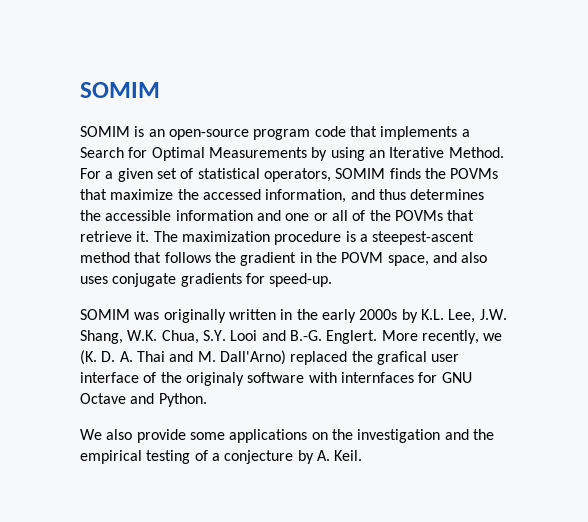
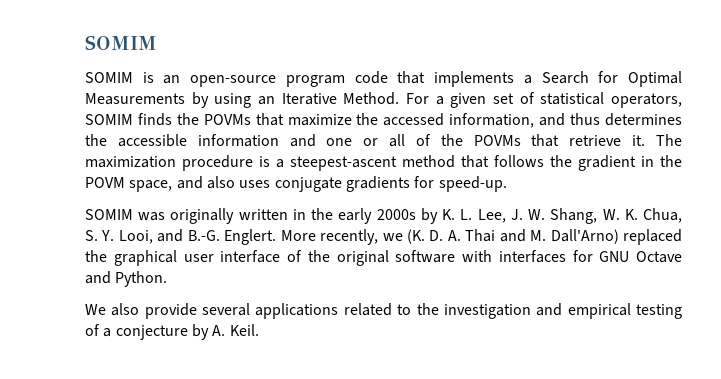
- SOMIM was originally written in the early 2000s by K.L. Lee, J.W. Shang, W.K. Chua, S.Y. Looi and B.-G. Englert.
+ SOMIM was originally written in the early 2000s by K. L. Lee, J. W. Shang, W. K. Chua, S. Y. Looi, and B.-G. Englert.
- More recently, we (K. D. A. Thai and M. Dall'Arno) replaced the grafical user interface of the originaly software with internfaces for GNU Octave and Python.
+ More recently, we (K. D. A. Thai and M. Dall'Arno) replaced the graphical user interface of the original software with interfaces for GNU Octave and Python.
- We also provide some applications on the investigation and the empirical testing of a conjecture by A. Keil.
+ We also provide several applications related to the investigation and empirical testing of a conjecture by A. Keil.

